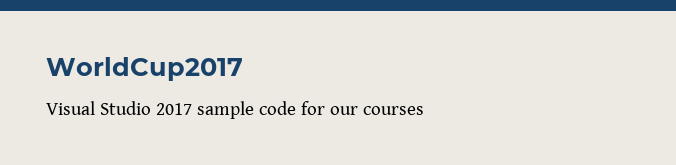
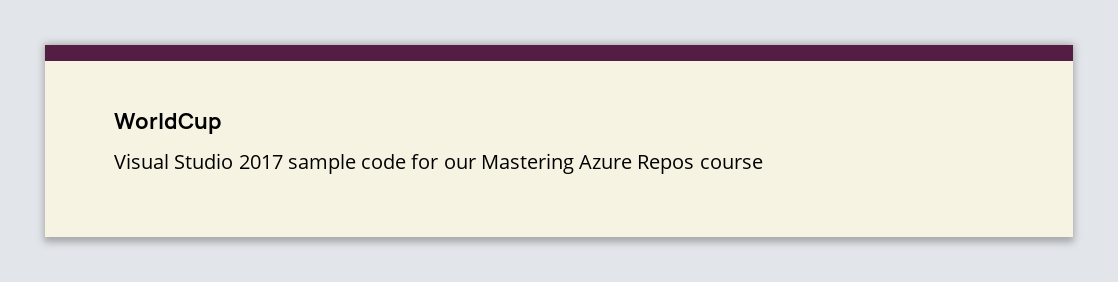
- WorldCup2017
+ WorldCup
- Visual Studio 2017 sample code for our courses
+ Visual Studio 2017 sample code for our Mastering Azure Repos course

